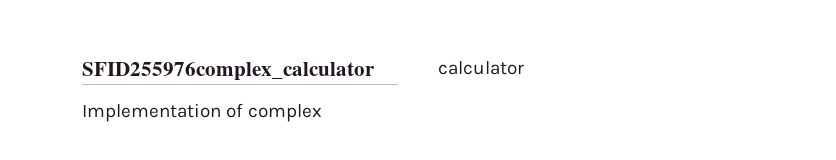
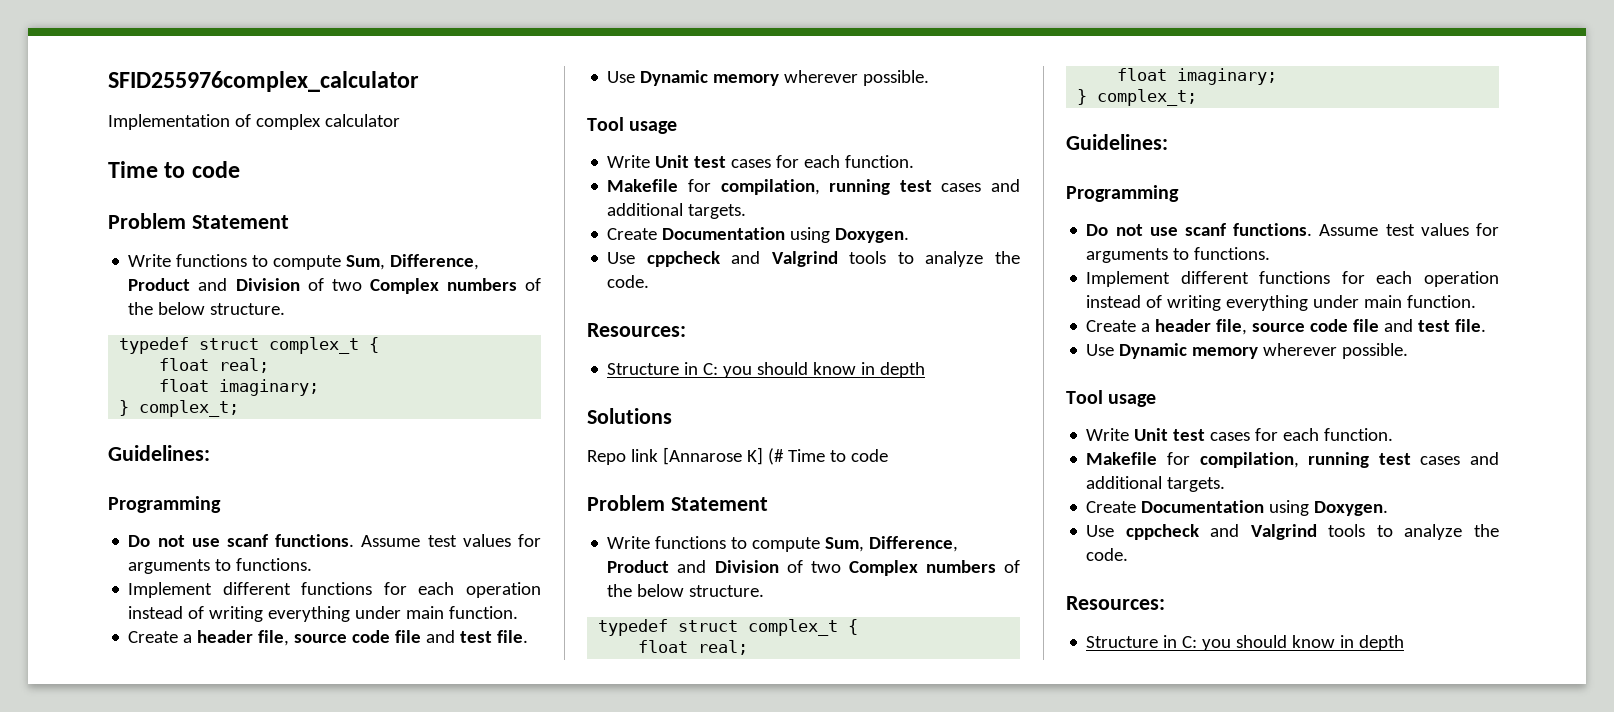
  Implementation of complex calculator
+ Time to code
+ Problem Statement
+ Write functions to compute Sum, Difference, Product and Division of two Complex numbers of the below structure.
+ typedef struct complex_t {
+ float real;
+ float imaginary;
+ } complex_t;
+ Guidelines:
+ Programming
+ Do not use scanf functions. Assume test values for arguments to functions.
+ Implement different functions for each operation instead of writing everything under main function.
+ Create a header file, source code file and test file.
+ Use Dynamic memory wherever possible.
+ Tool usage
+ Write Unit test cases for each function.
+ Makefile for compilation, running test cases and additional targets.
+ Create Documentation using Doxygen.
+ Use cppcheck and Valgrind tools to analyze the code.
+ Resources:
+ Structure in C: you should know in depth
+ Solutions
+ Repo link [Annarose K] (# Time to code
+ Problem Statement
+ Write functions to compute Sum, Difference, Product and Division of two Complex numbers of the below structure.
+ typedef struct complex_t {
+ float real;
+ float imaginary;
+ } complex_t;
+ Guidelines:
+ Programming
+ Do not use scanf functions. Assume test values for arguments to functions.
+ Implement different functions for each operation instead of writing everything under main function.
+ Create a header file, source code file and test file.
+ Use Dynamic memory wherever possible.
+ Tool usage
+ Write Unit test cases for each function.
+ Makefile for compilation, running test cases and additional targets.
+ Create Documentation using Doxygen.
+ Use cppcheck and Valgrind tools to analyze the code.
+ Resources:
+ Structure in C: you should know in depth

